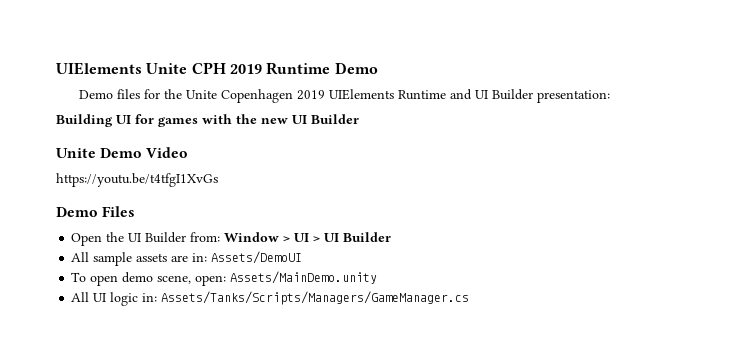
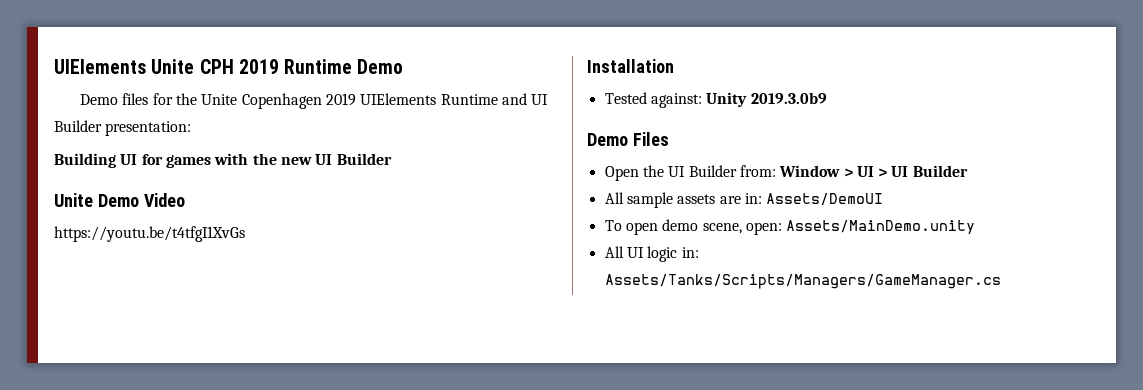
+ Installation
+ Tested against: Unity 2019.3.0b9

